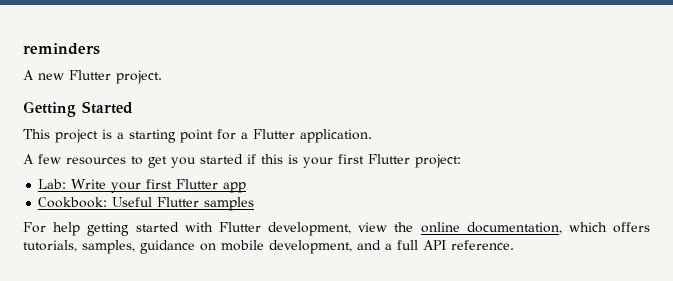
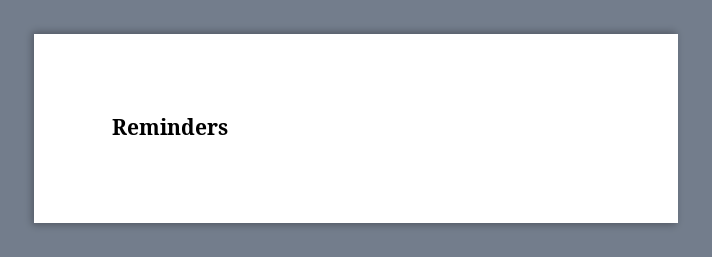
- reminders
- A new Flutter project.
- Getting Started
- This project is a starting point for a Flutter application.
- A few resources to get you started if this is your first Flutter project:
- Lab: Write your first Flutter app
- Cookbook: Useful Flutter samples
- For help getting started with Flutter development, view the online documentation, which offers tutorials, samples, guidance on mobile development, and a full API reference.
+ Reminders

